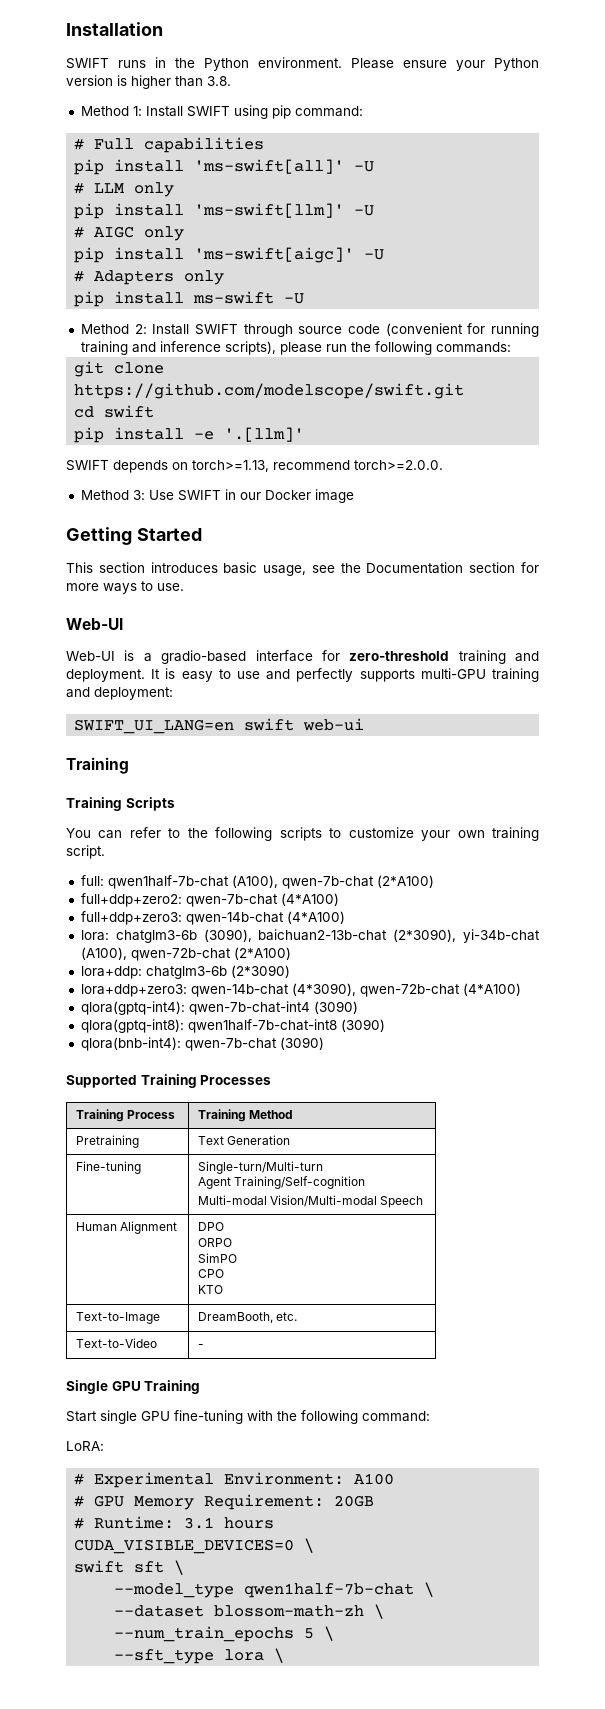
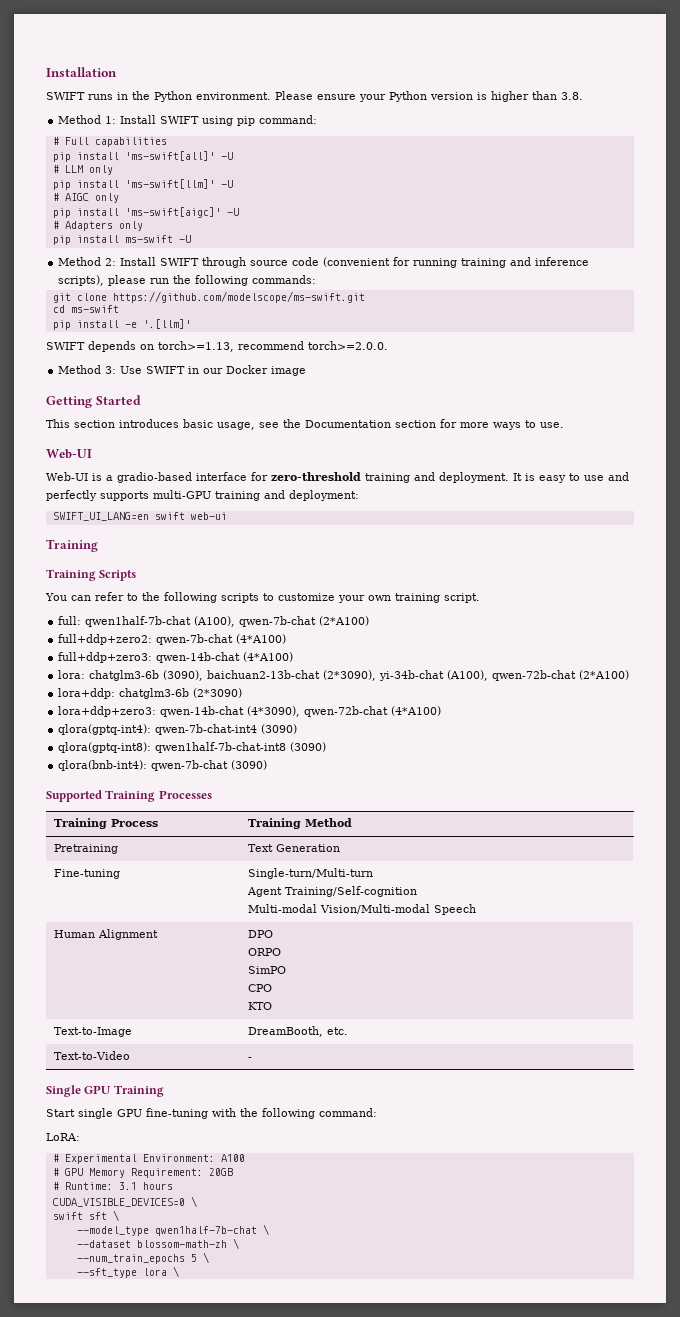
- git clone https://github.com/modelscope/swift.git
+ git clone https://github.com/modelscope/ms-swift.git
- cd swift
+ cd ms-swift

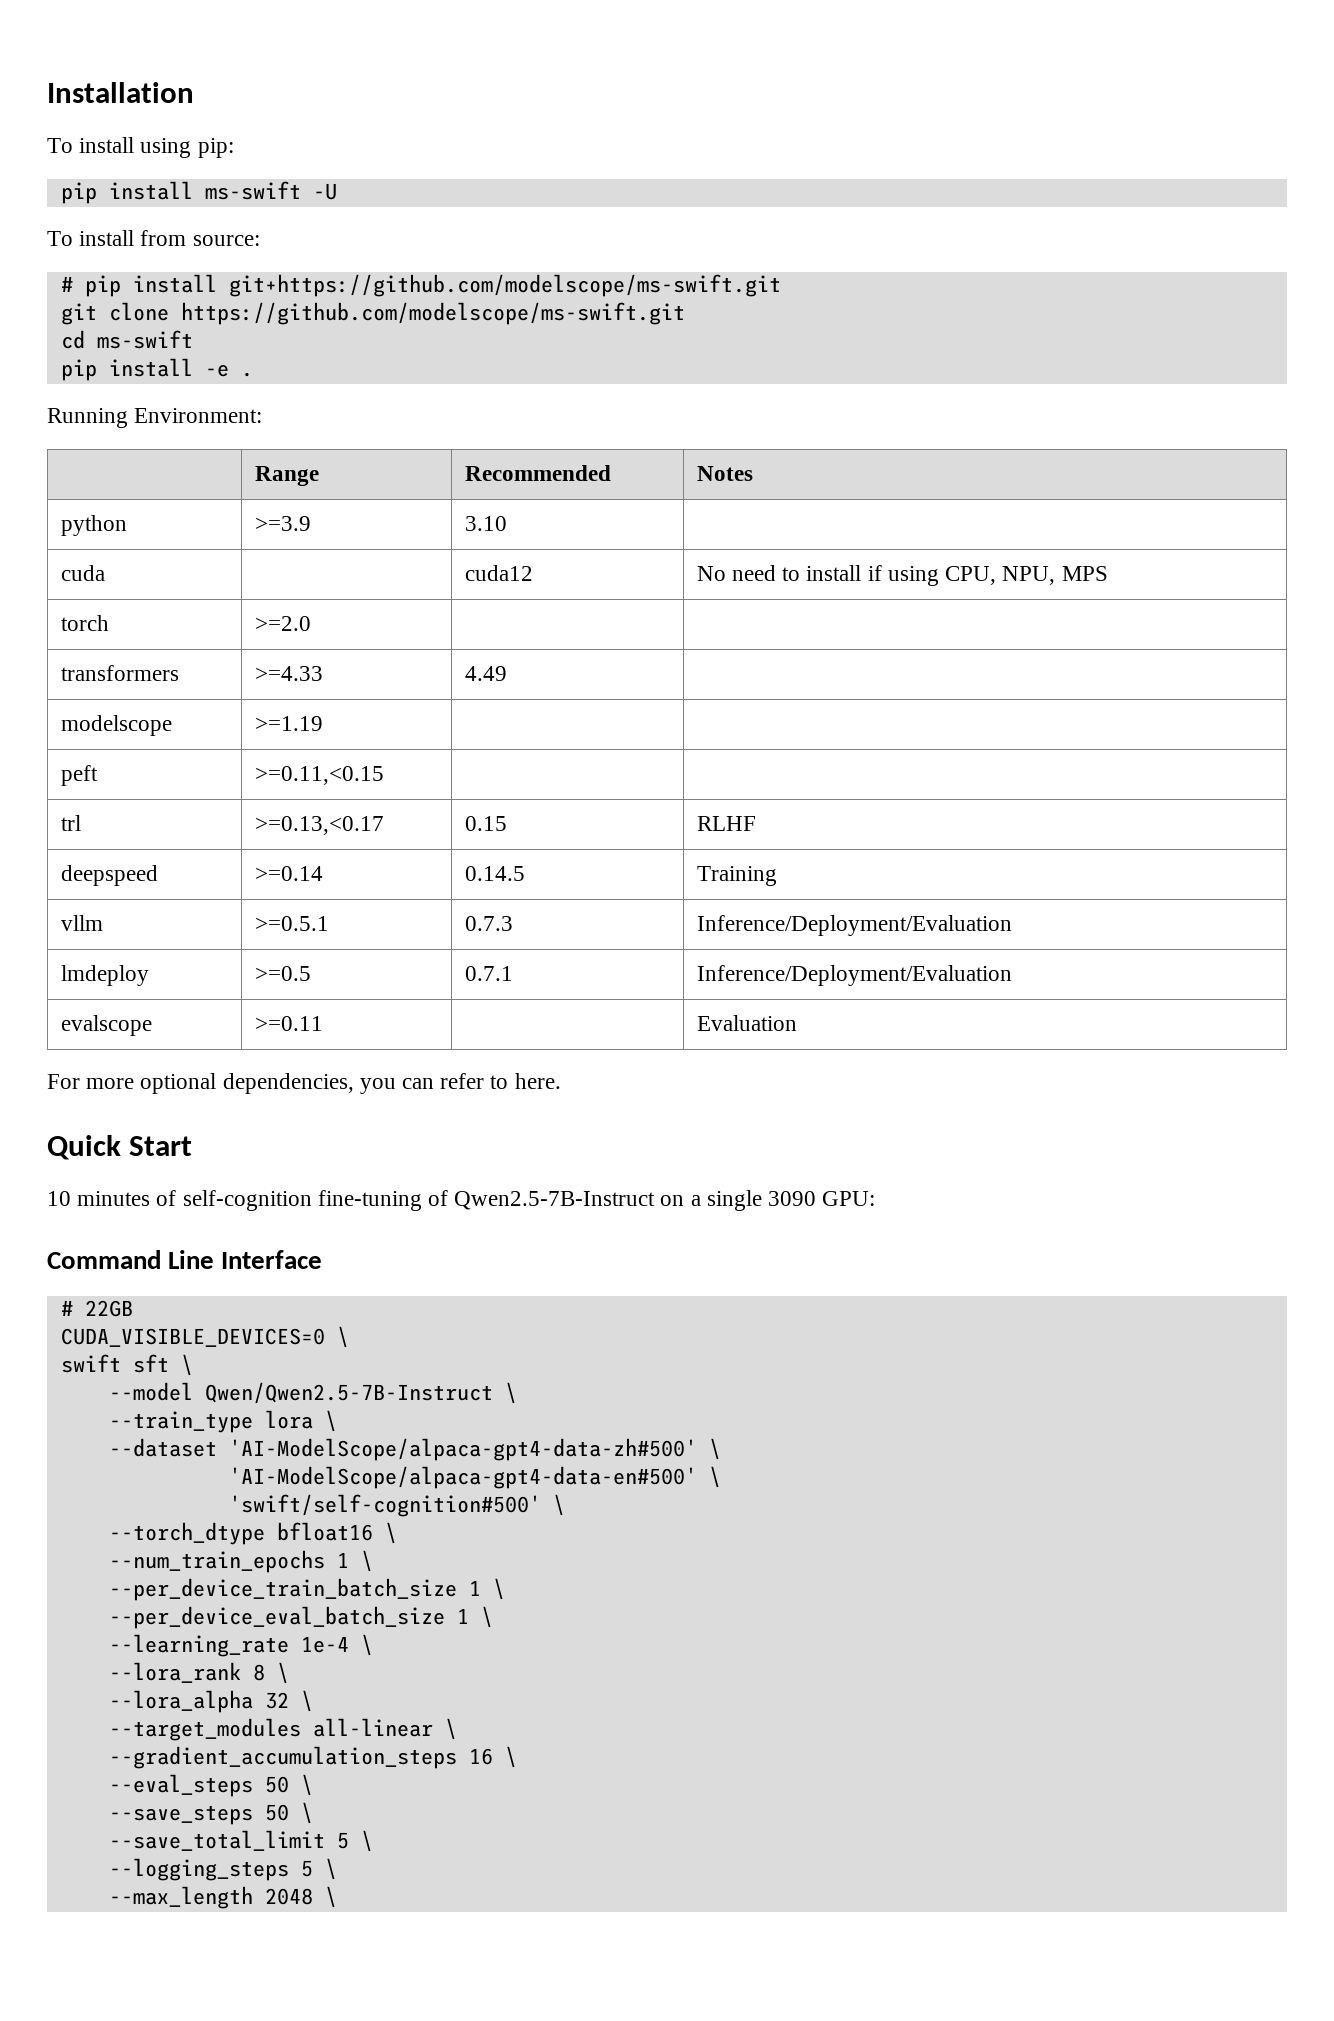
- SWIFT runs in the Python environment. Please ensure your Python version is higher than 3.8.
- Method 1: Install SWIFT using pip command:
- # Full capabilities
- pip install 'ms-swift[all]' -U
- # LLM only
- pip install 'ms-swift[llm]' -U
- # AIGC only
- pip install 'ms-swift[aigc]' -U
- # Adapters only
+ To install using pip:
  pip install ms-swift -U
- Method 2: Install SWIFT through source code (convenient for running training and inference scripts), please run the following commands:
+ To install from source:
+ # pip install git+https://github.com/modelscope/ms-swift.git
- pip install -e '.[llm]'
- SWIFT depends on torch>=1.13, recommend torch>=2.0.0.
- Method 3: Use SWIFT in our Docker image
- Getting Started
- This section introduces basic usage, see the Documentation section for more ways to use.
- Web-UI
- Web-UI is a gradio-based interface for zero-threshold training and deployment. It is easy to use and perfectly supports multi-GPU training and deployment:
- SWIFT_UI_LANG=en swift web-ui
- Training
- Training Scripts
- You can refer to the following scripts to customize your own training script.
- full: qwen1half-7b-chat (A100), qwen-7b-chat (2*A100)
- full+ddp+zero2: qwen-7b-chat (4*A100)
- full+ddp+zero3: qwen-14b-chat (4*A100)
- lora: chatglm3-6b (3090), baichuan2-13b-chat (2*3090), yi-34b-chat (A100), qwen-72b-chat (2*A100)
- lora+ddp: chatglm3-6b (2*3090)
- lora+ddp+zero3: qwen-14b-chat (4*3090), qwen-72b-chat (4*A100)
- qlora(gptq-int4): qwen-7b-chat-int4 (3090)
- qlora(gptq-int8): qwen1half-7b-chat-int8 (3090)
- qlora(bnb-int4): qwen-7b-chat (3090)
- Supported Training Processes
- Training Process | Training Method
- Pretraining | Text Generation
- Fine-tuning | Single-turn/Multi-turn
- Agent Training/Self-cognition
- Multi-modal Vision/Multi-modal Speech
- Human Alignment | DPO
- ORPO
- SimPO
- CPO
- KTO
- Text-to-Image | DreamBooth, etc.
- Text-to-Video | -
- Single GPU Training
- Start single GPU fine-tuning with the following command:
- LoRA:
- # Experimental Environment: A100
- # GPU Memory Requirement: 20GB
- # Runtime: 3.1 hours
+ pip install -e .
+ Running Environment:
+ | Range | Recommended | Notes
+ python | >=3.9 | 3.10 |
+ cuda | | cuda12 | No need to install if using CPU, NPU, MPS
+ torch | >=2.0 | |
+ transformers | >=4.33 | 4.49 |
+ modelscope | >=1.19 | |
+ peft | >=0.11,<0.15 | |
+ trl | >=0.13,<0.17 | 0.15 | RLHF
+ deepspeed | >=0.14 | 0.14.5 | Training
+ vllm | >=0.5.1 | 0.7.3 | Inference/Deployment/Evaluation
+ lmdeploy | >=0.5 | 0.7.1 | Inference/Deployment/Evaluation
+ evalscope | >=0.11 | | Evaluation
+ For more optional dependencies, you can refer to here.
+ Quick Start
+ 10 minutes of self-cognition fine-tuning of Qwen2.5-7B-Instruct on a single 3090 GPU:
+ Command Line Interface
+ # 22GB
- --model_type qwen1half-7b-chat \
- --dataset blossom-math-zh \
- --num_train_epochs 5 \
- --sft_type lora \
+ --model Qwen/Qwen2.5-7B-Instruct \
+ --train_type lora \
+ --dataset 'AI-ModelScope/alpaca-gpt4-data-zh#500' \
+ 'AI-ModelScope/alpaca-gpt4-data-en#500' \
+ 'swift/self-cognition#500' \
+ --torch_dtype bfloat16 \
+ --num_train_epochs 1 \
+ --per_device_train_batch_size 1 \
+ --per_device_eval_batch_size 1 \
+ --learning_rate 1e-4 \
+ --lora_rank 8 \
+ --lora_alpha 32 \
+ --target_modules all-linear \
+ --gradient_accumulation_steps 16 \
+ --eval_steps 50 \
+ --save_steps 50 \
+ --save_total_limit 5 \
+ --logging_steps 5 \
+ --max_length 2048 \

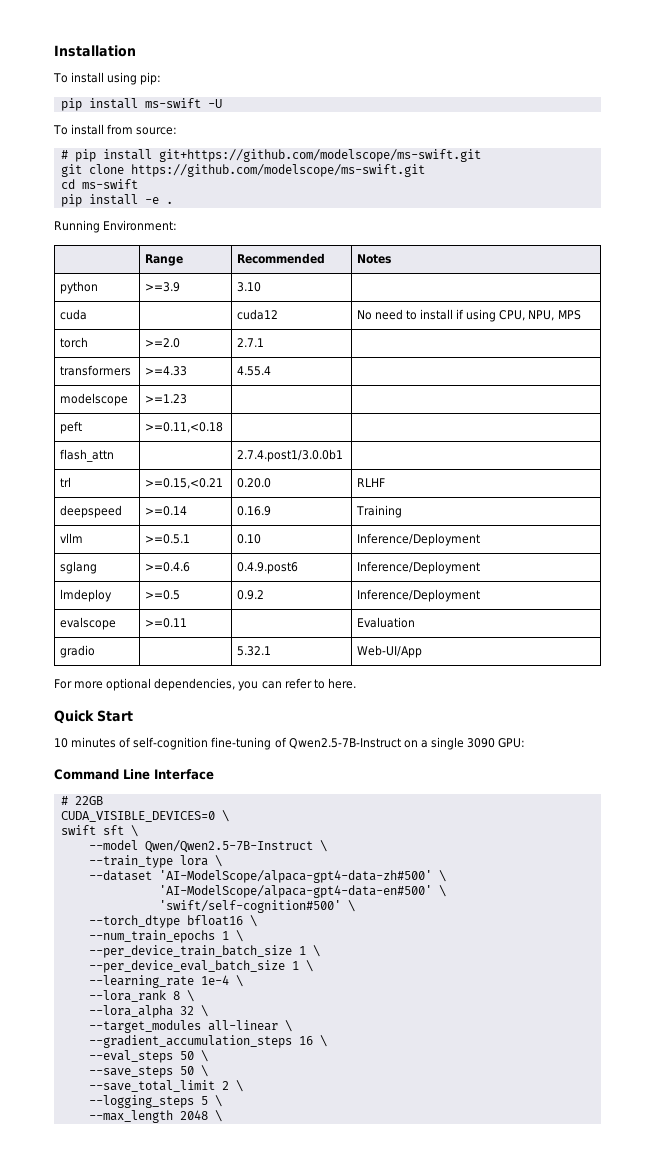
- torch | >=2.0 | |
+ torch | >=2.0 | 2.7.1 |
- transformers | >=4.33 | 4.49 |
+ transformers | >=4.33 | 4.55.4 |
- modelscope | >=1.19 | |
+ modelscope | >=1.23 | |
- peft | >=0.11,<0.15 | |
+ peft | >=0.11,<0.18 | |
+ flash_attn | | 2.7.4.post1/3.0.0b1 |
- trl | >=0.13,<0.17 | 0.15 | RLHF
+ trl | >=0.15,<0.21 | 0.20.0 | RLHF
- deepspeed | >=0.14 | 0.14.5 | Training
+ deepspeed | >=0.14 | 0.16.9 | Training
- vllm | >=0.5.1 | 0.7.3 | Inference/Deployment/Evaluation
+ vllm | >=0.5.1 | 0.10 | Inference/Deployment
+ sglang | >=0.4.6 | 0.4.9.post6 | Inference/Deployment
- lmdeploy | >=0.5 | 0.7.1 | Inference/Deployment/Evaluation
+ lmdeploy | >=0.5 | 0.9.2 | Inference/Deployment
+ gradio | | 5.32.1 | Web-UI/App
- --save_total_limit 5 \
+ --save_total_limit 2 \

